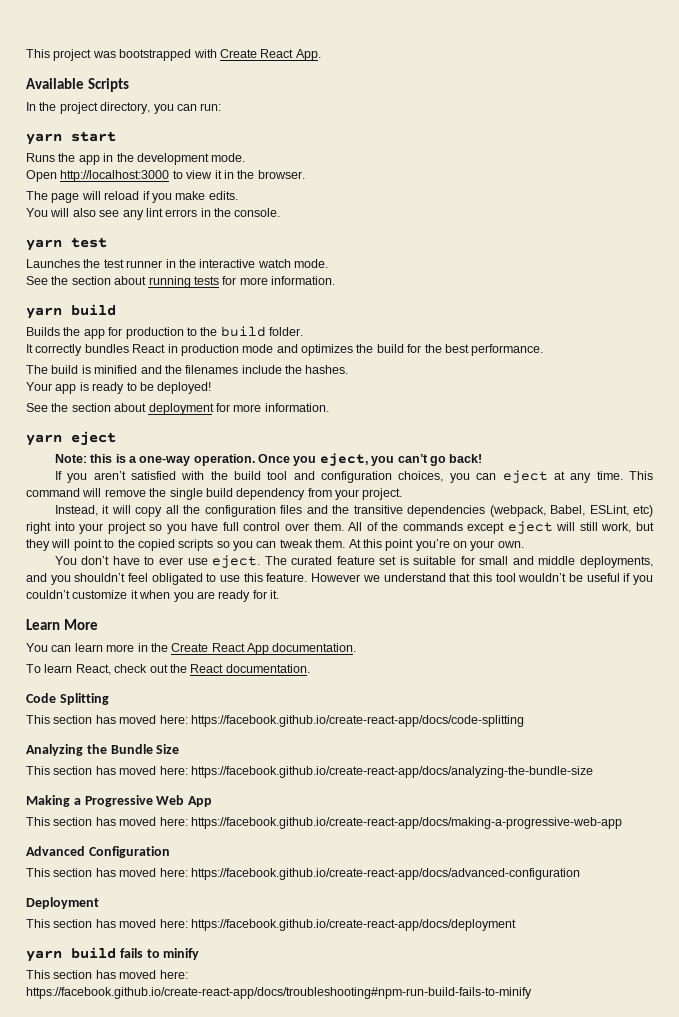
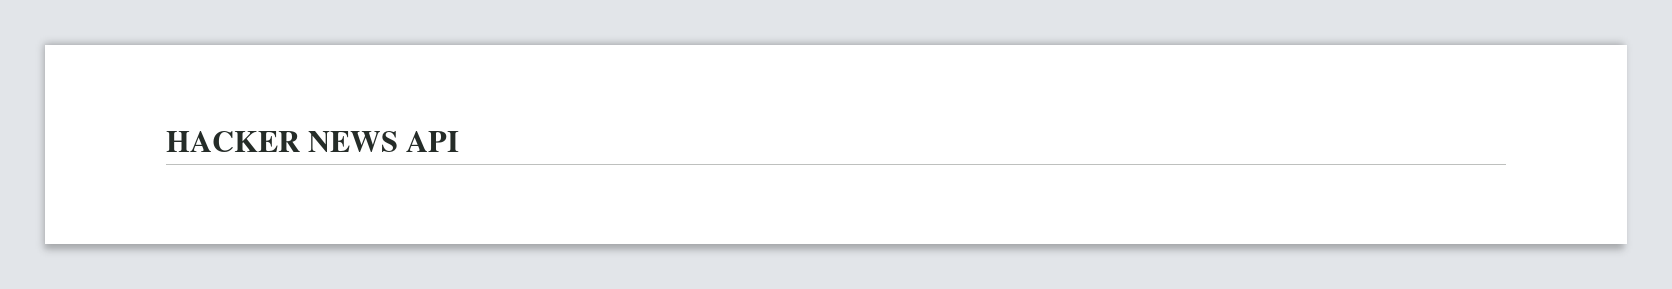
- This project was bootstrapped with Create React App.
- Available Scripts
- In the project directory, you can run:
- yarn start
- Runs the app in the development mode.
- Open http://localhost:3000 to view it in the browser.
- The page will reload if you make edits.
- You will also see any lint errors in the console.
- yarn test
- Launches the test runner in the interactive watch mode.
- See the section about running tests for more information.
- yarn build
- Builds the app for production to the build folder.
- It correctly bundles React in production mode and optimizes the build for the best performance.
- The build is minified and the filenames include the hashes.
- Your app is ready to be deployed!
- See the section about deployment for more information.
- yarn eject
- Note: this is a one-way operation. Once you eject, you can’t go back!
- If you aren’t satisfied with the build tool and configuration choices, you can eject at any time. This command will remove the single build dependency from your project.
- Instead, it will copy all the configuration files and the transitive dependencies (webpack, Babel, ESLint, etc) right into your project so you have full control over them. All of the commands except eject will still work, but they will point to the copied scripts so you can tweak them. At this point you’re on your own.
- You don’t have to ever use eject. The curated feature set is suitable for small and middle deployments, and you shouldn’t feel obligated to use this feature. However we understand that this tool wouldn’t be useful if you couldn’t customize it when you are ready for it.
- Learn More
- You can learn more in the Create React App documentation.
- To learn React, check out the React documentation.
- Code Splitting
- This section has moved here: https://facebook.github.io/create-react-app/docs/code-splitting
- Analyzing the Bundle Size
- This section has moved here: https://facebook.github.io/create-react-app/docs/analyzing-the-bundle-size
- Making a Progressive Web App
- This section has moved here: https://facebook.github.io/create-react-app/docs/making-a-progressive-web-app
- Advanced Configuration
- This section has moved here: https://facebook.github.io/create-react-app/docs/advanced-configuration
- Deployment
- This section has moved here: https://facebook.github.io/create-react-app/docs/deployment
- yarn build fails to minify
- This section has moved here: https://facebook.github.io/create-react-app/docs/troubleshooting#npm-run-build-fails-to-minify
+ HACKER NEWS API

